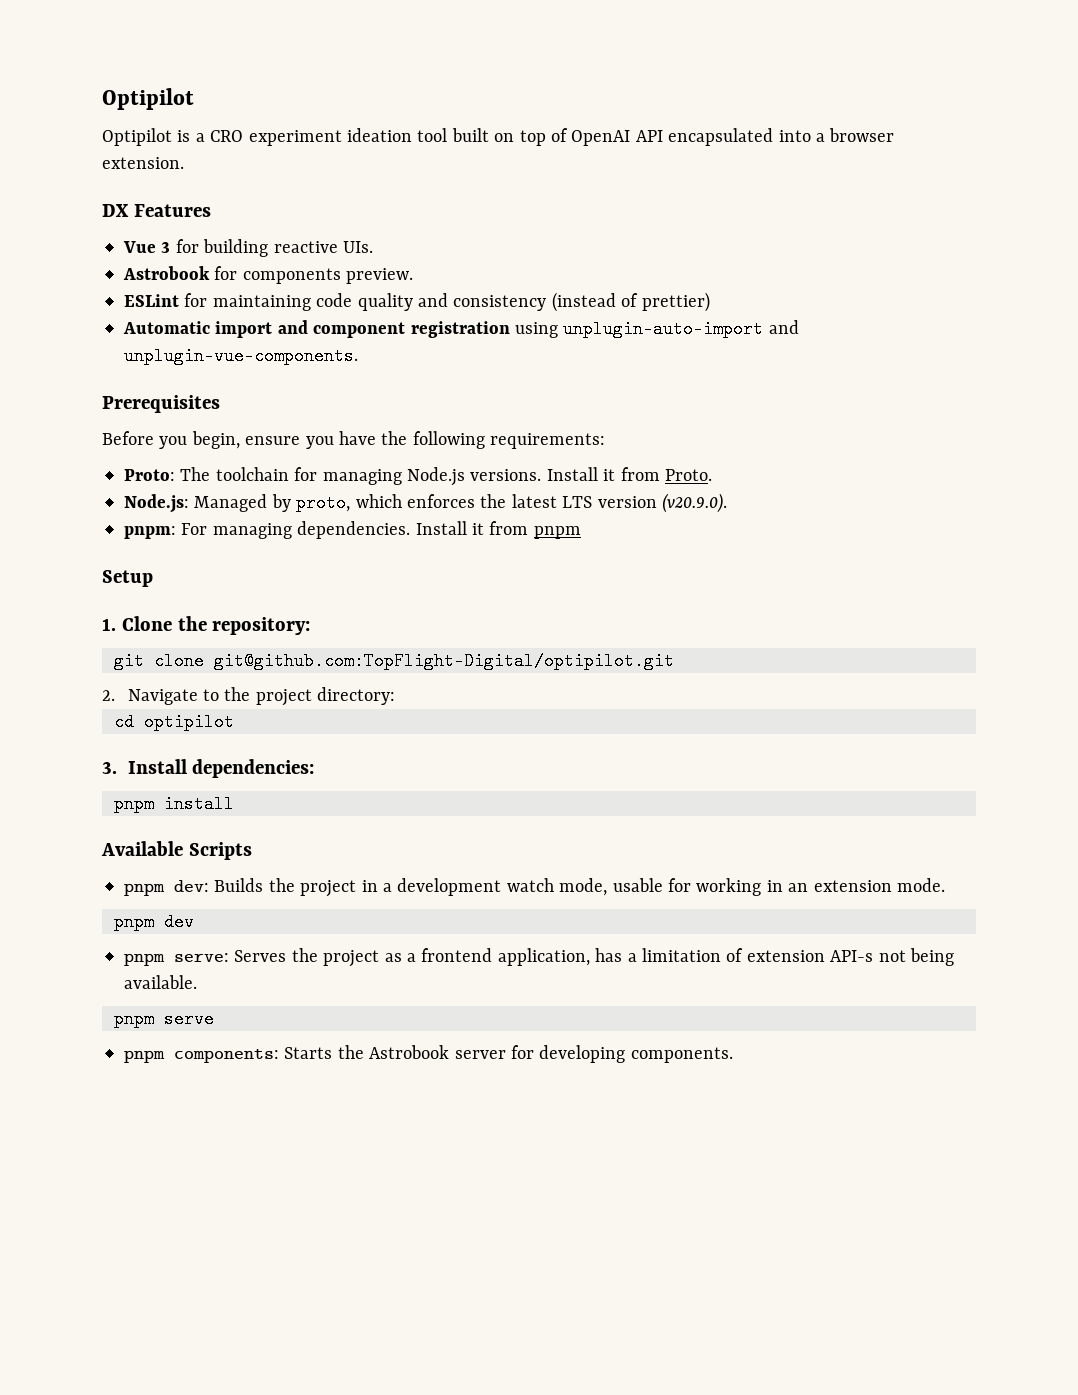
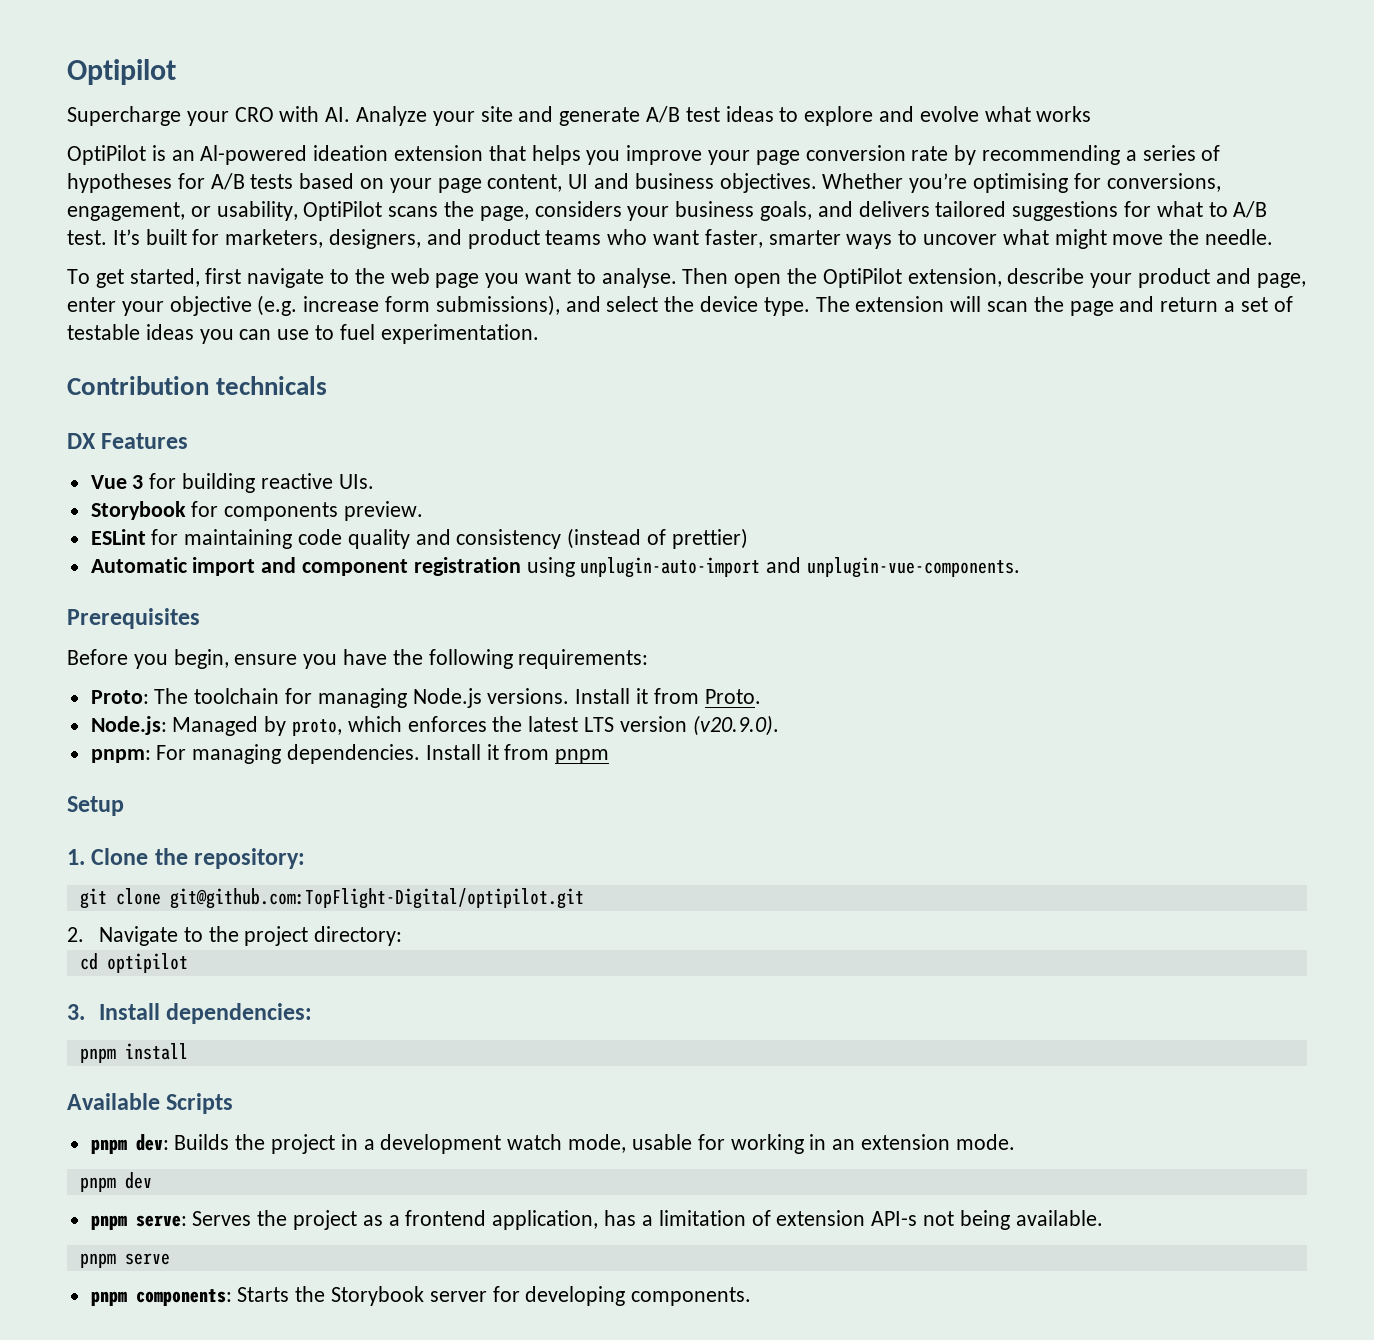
- Optipilot is a CRO experiment ideation tool built on top of OpenAI API encapsulated into a browser extension.
+ Supercharge your CRO with AI. Analyze your site and generate A/B test ideas to explore and evolve what works
+ OptiPilot is an Al-powered ideation extension that helps you improve your page conversion rate by recommending a series of hypotheses for A/B tests based on your page content, UI and business objectives. Whether you’re optimising for conversions, engagement, or usability, OptiPilot scans the page, considers your business goals, and delivers tailored suggestions for what to A/B test. It’s built for marketers, designers, and product teams who want faster, smarter ways to uncover what might move the needle.
+ To get started, first navigate to the web page you want to analyse. Then open the OptiPilot extension, describe your product and page, enter your objective (e.g. increase form submissions), and select the device type. The extension will scan the page and return a set of testable ideas you can use to fuel experimentation.
+ Contribution technicals
- Astrobook for components preview.
+ Storybook for components preview.
- pnpm components: Starts the Astrobook server for developing components.
+ pnpm components: Starts the Storybook server for developing components.

